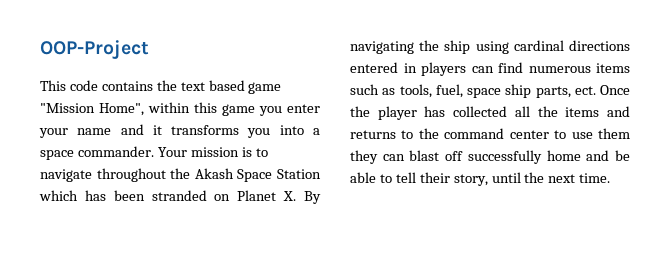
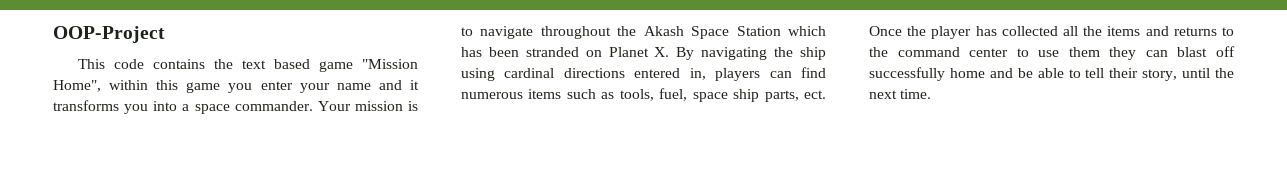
- Your mission is to navigate throughout the Akash Space Station which has been stranded on Planet X. By navigating the ship using cardinal directions entered in players can find numerous items such as tools, fuel, space ship parts, ect.
+ Your mission is to navigate throughout the Akash Space Station which has been stranded on Planet X. By navigating the ship using cardinal directions entered in, players can find numerous items such as tools, fuel, space ship parts, ect.

